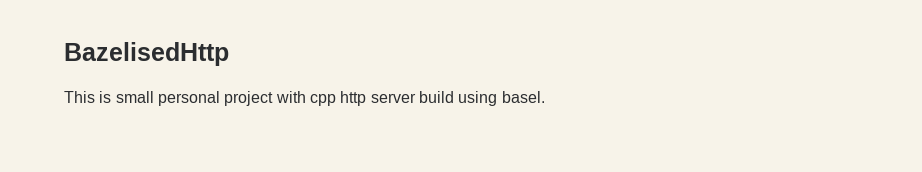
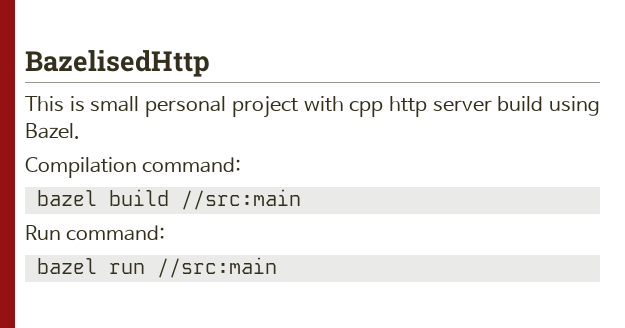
- This is small personal project with cpp http server build using basel.
+ This is small personal project with cpp http server build using Bazel.
+ Compilation command:
+ bazel build //src:main
+ Run command:
+ bazel run //src:main

